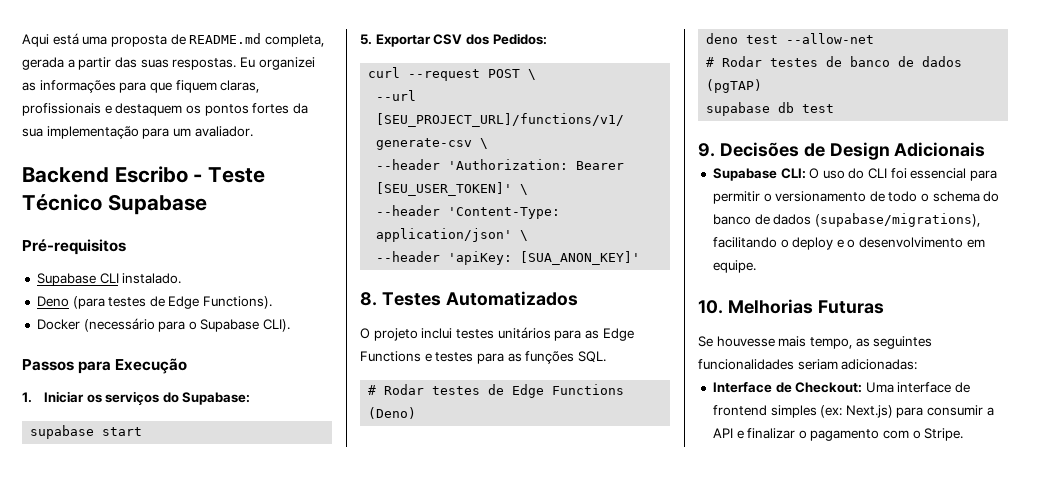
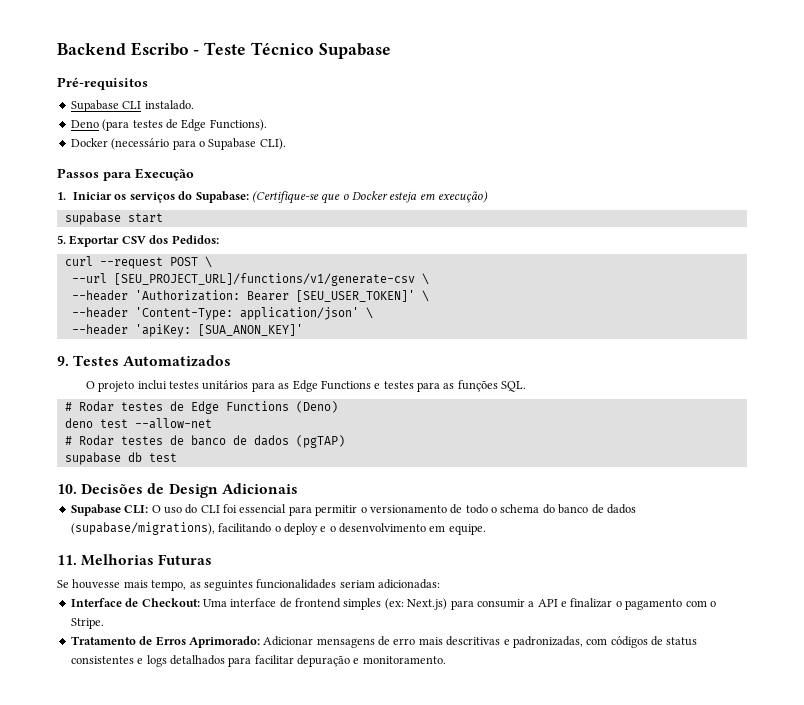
- Aqui está uma proposta de README.md completa, gerada a partir das suas respostas. Eu organizei as informações para que fiquem claras, profissionais e destaquem os pontos fortes da sua implementação para um avaliador.
- 1. Iniciar os serviços do Supabase:
+ 1. Iniciar os serviços do Supabase: (Certifique-se que o Docker esteja em execução)
- 8. Testes Automatizados
+ 9. Testes Automatizados
- 9. Decisões de Design Adicionais
+ 10. Decisões de Design Adicionais
- 10. Melhorias Futuras
+ 11. Melhorias Futuras
+ Tratamento de Erros Aprimorado: Adicionar mensagens de erro mais descritivas e padronizadas, com códigos de status consistentes e logs detalhados para facilitar depuração e monitoramento.

